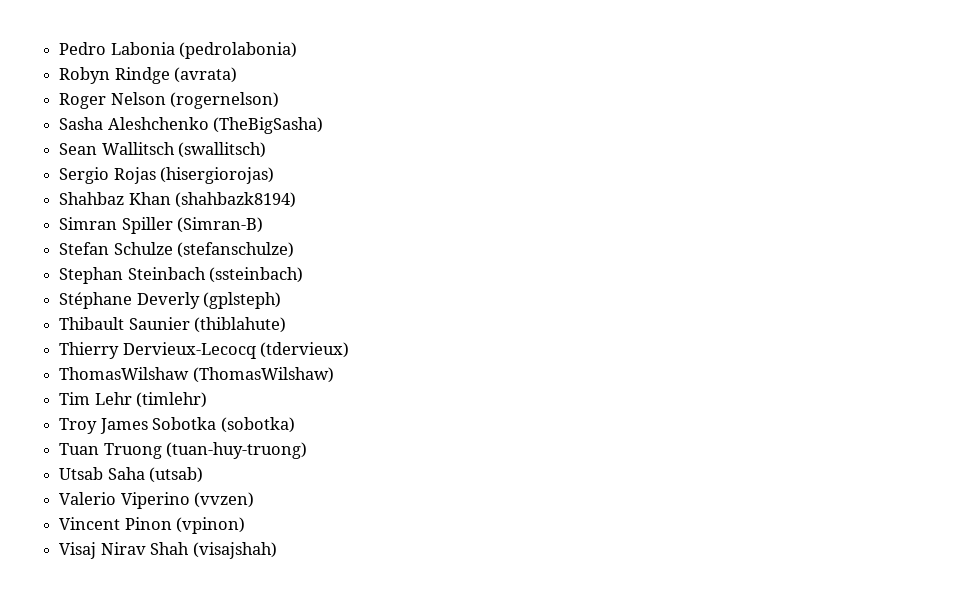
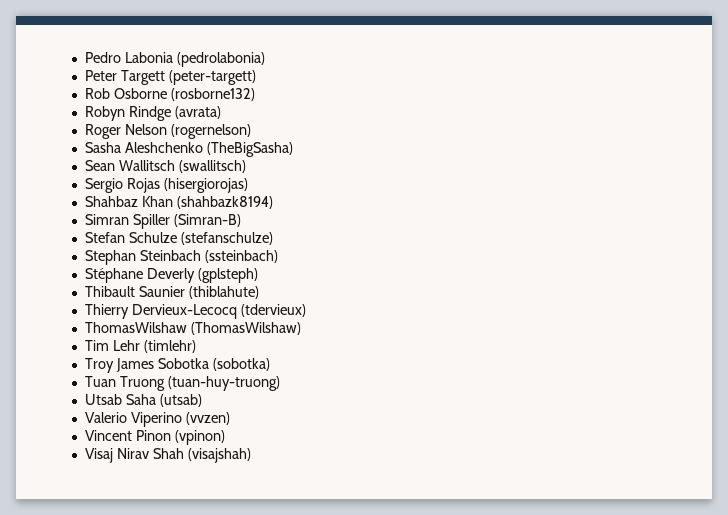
+ Peter Targett (peter-targett)
+ Rob Osborne (rosborne132)

